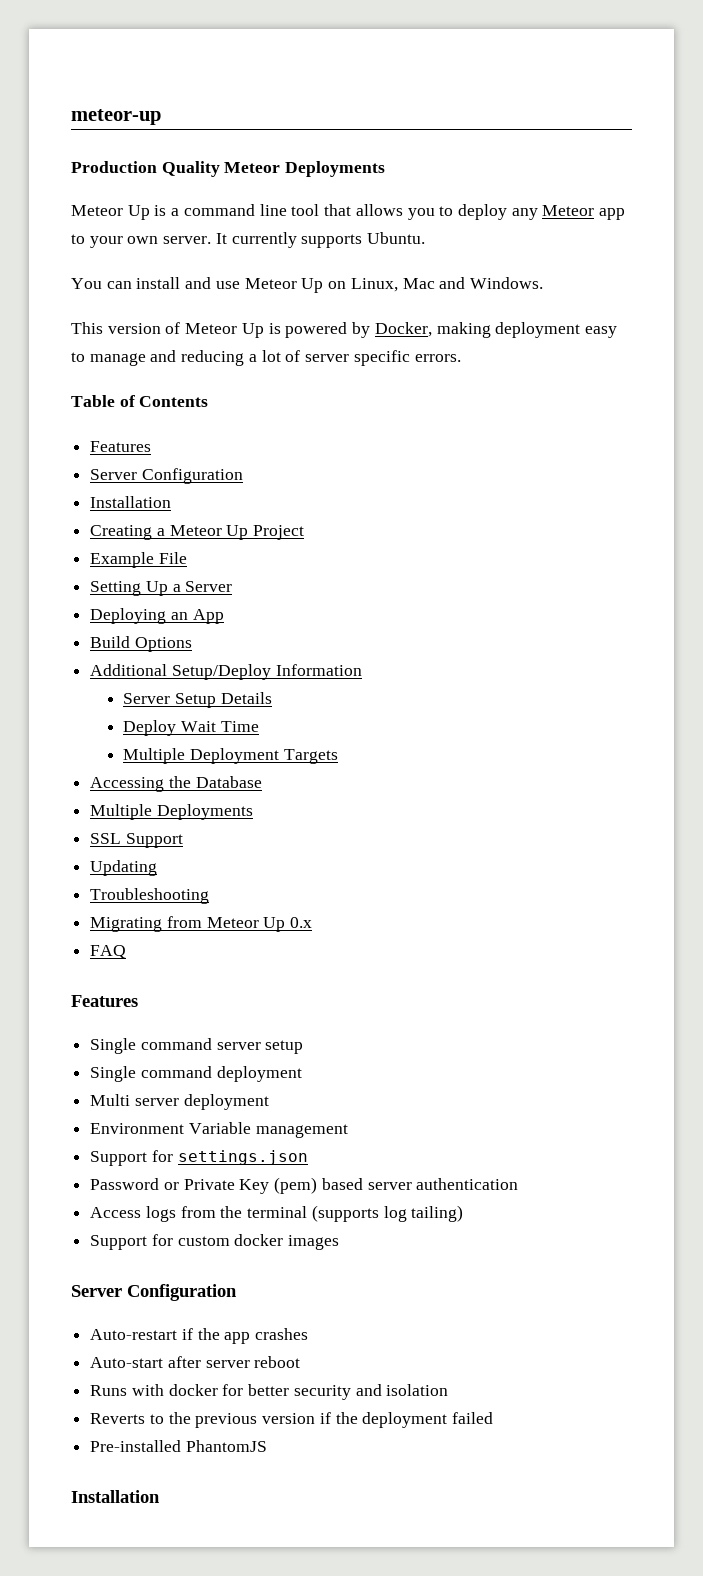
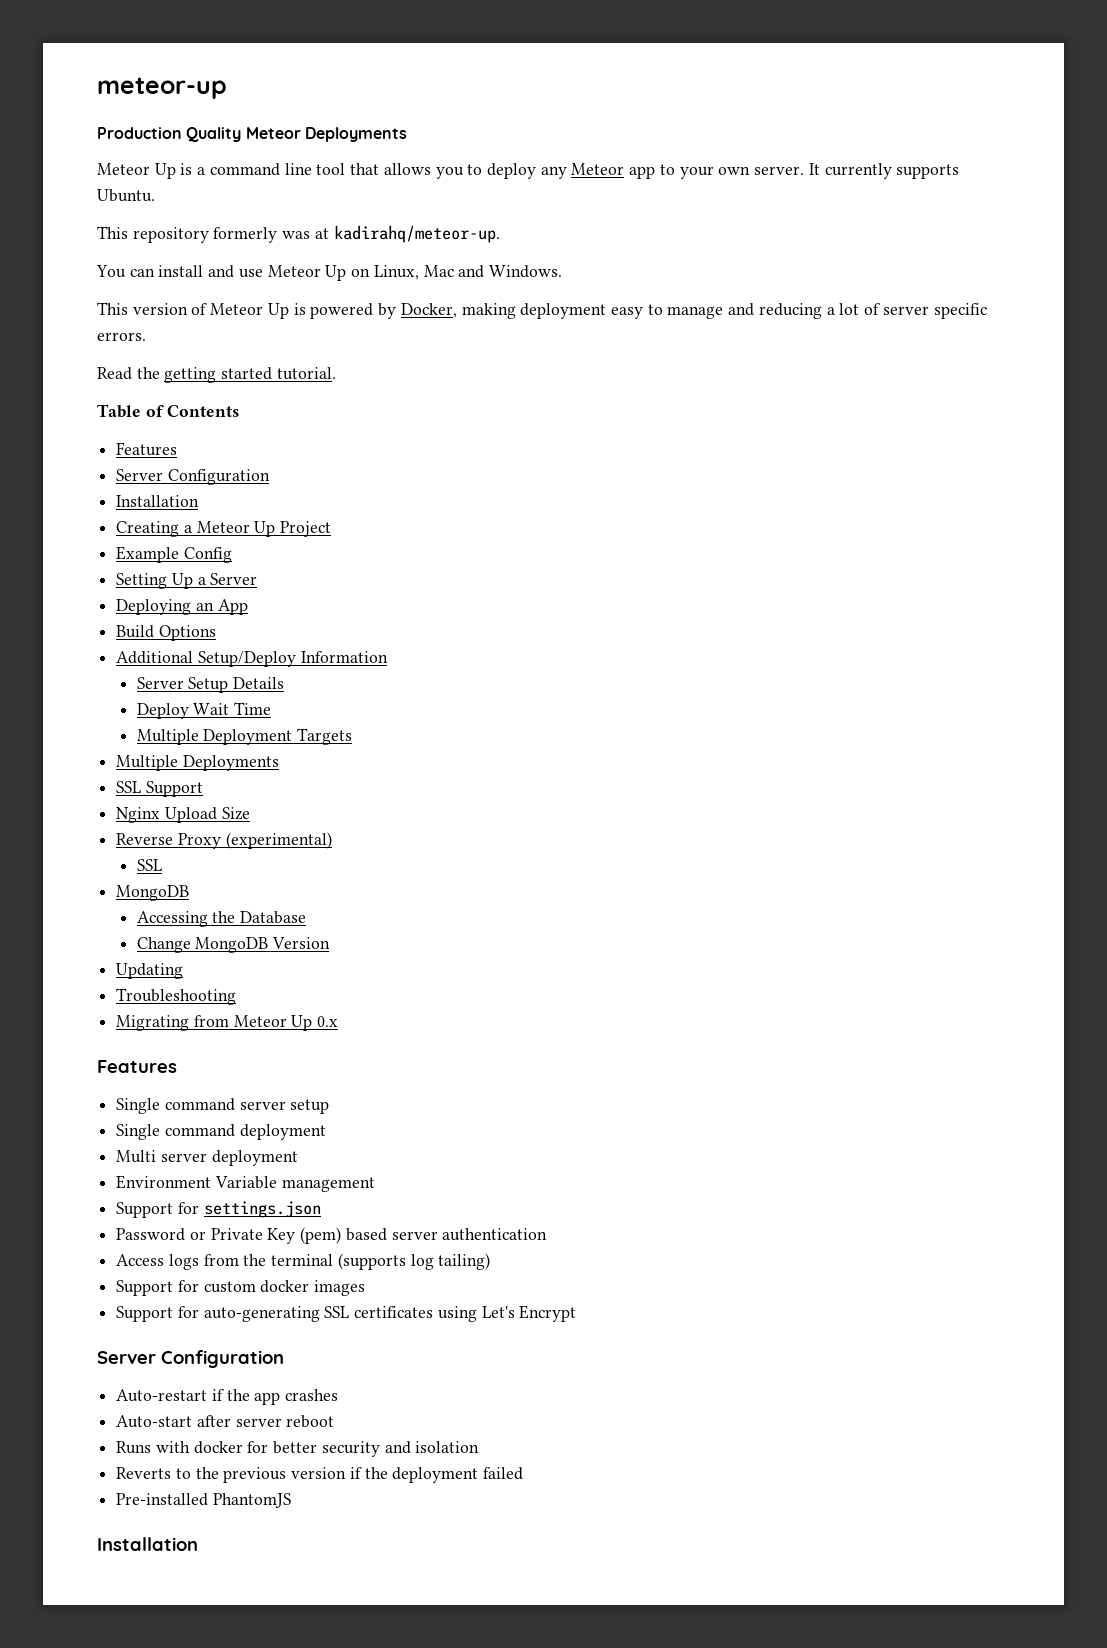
+ This repository formerly was at kadirahq/meteor-up.
+ Read the getting started tutorial.
- Example File
+ Example Config
- Accessing the Database
+ Nginx Upload Size
+ Reverse Proxy (experimental)
+ SSL
+ MongoDB
+ Accessing the Database
+ Change MongoDB Version
- FAQ
+ Support for auto-generating SSL certificates using Let's Encrypt

